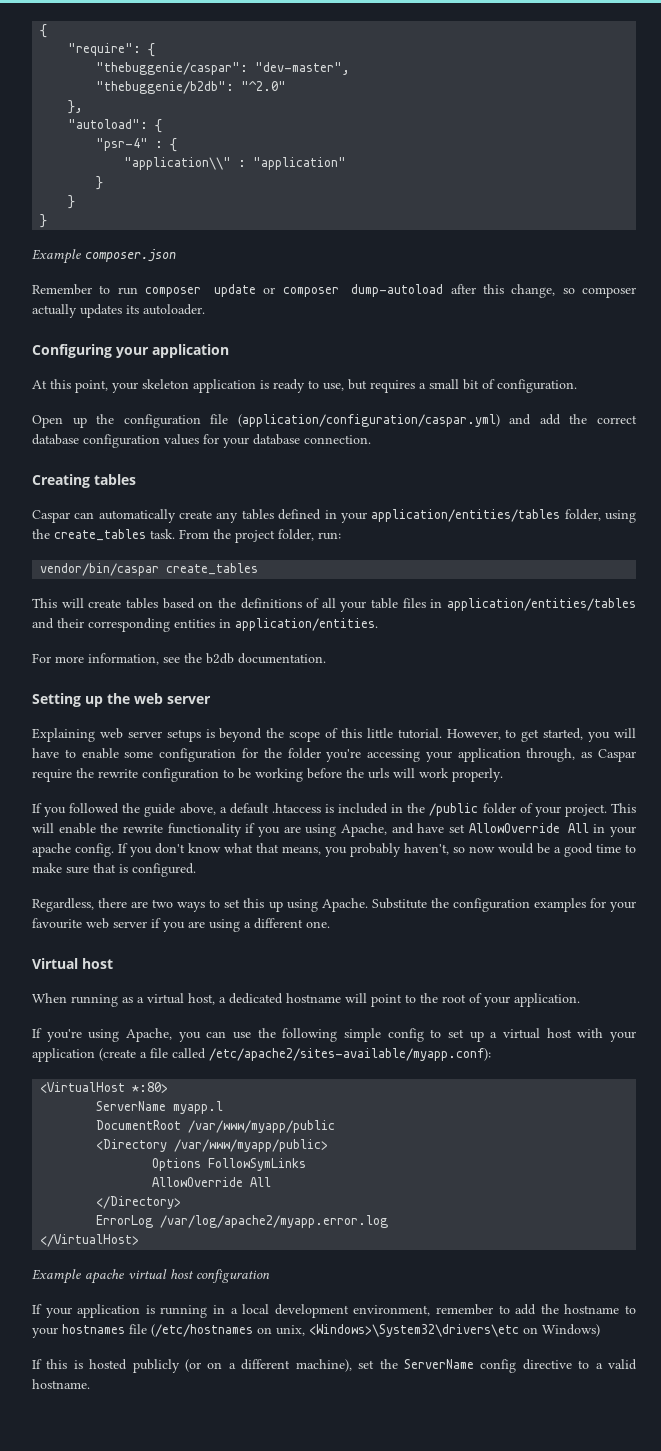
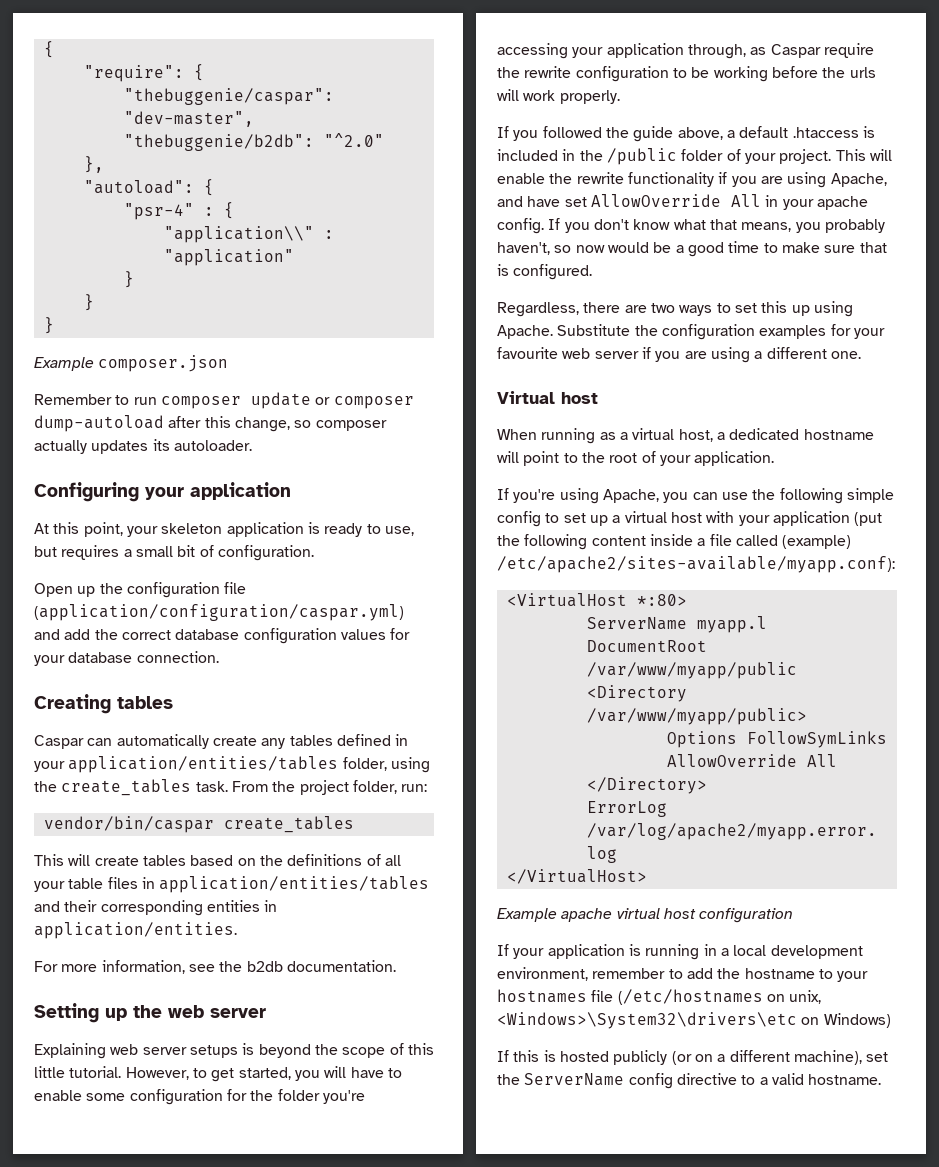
- If you're using Apache, you can use the following simple config to set up a virtual host with your application (create a file called /etc/apache2/sites-available/myapp.conf):
+ If you're using Apache, you can use the following simple config to set up a virtual host with your application (put the following content inside a file called (example) /etc/apache2/sites-available/myapp.conf):

